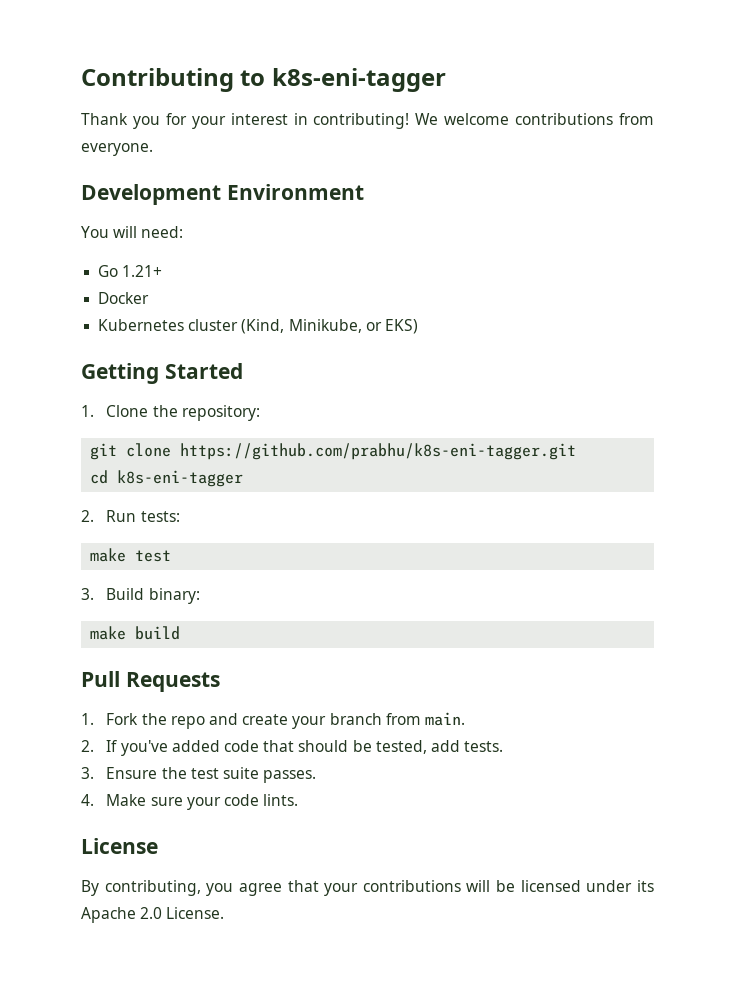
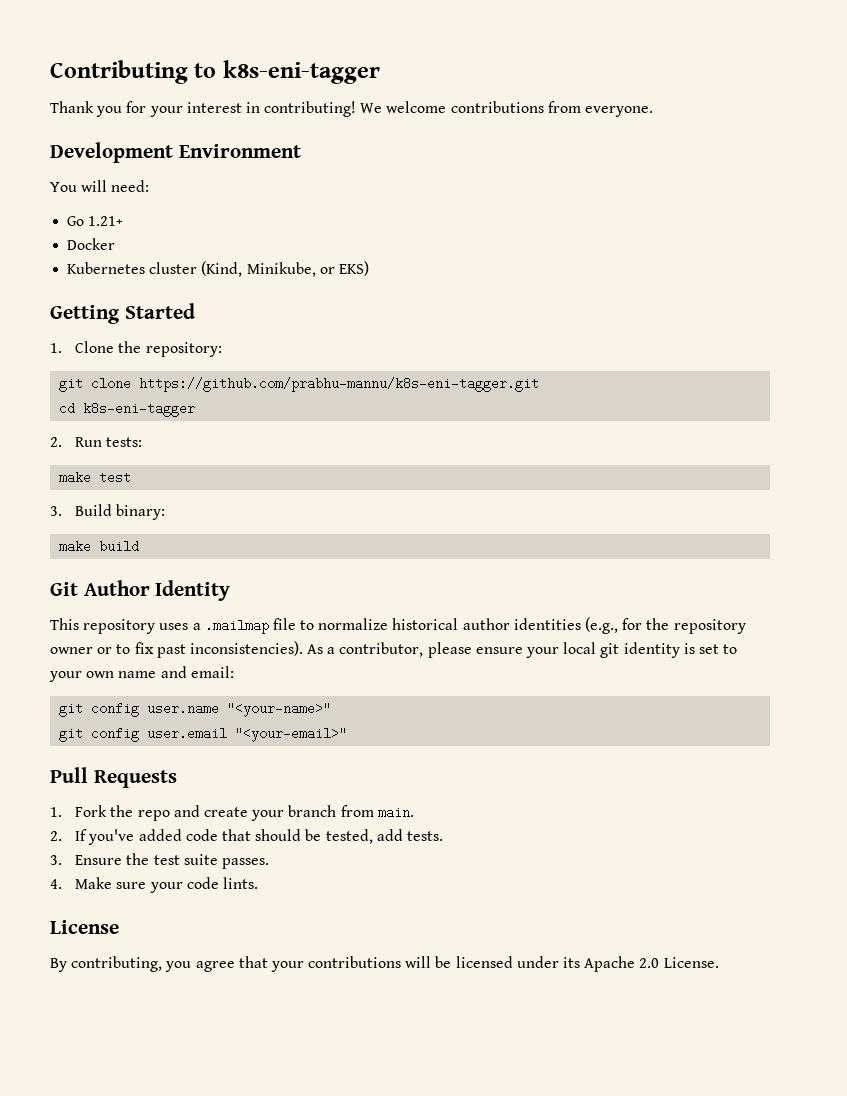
- git clone https://github.com/prabhu/k8s-eni-tagger.git
+ git clone https://github.com/prabhu-mannu/k8s-eni-tagger.git
+ Git Author Identity
+ This repository uses a .mailmap file to normalize historical author identities (e.g., for the repository owner or to fix past inconsistencies). As a contributor, please ensure your local git identity is set to your own name and email:
+ git config user.name "<your-name>"
+ git config user.email "<your-email>"

